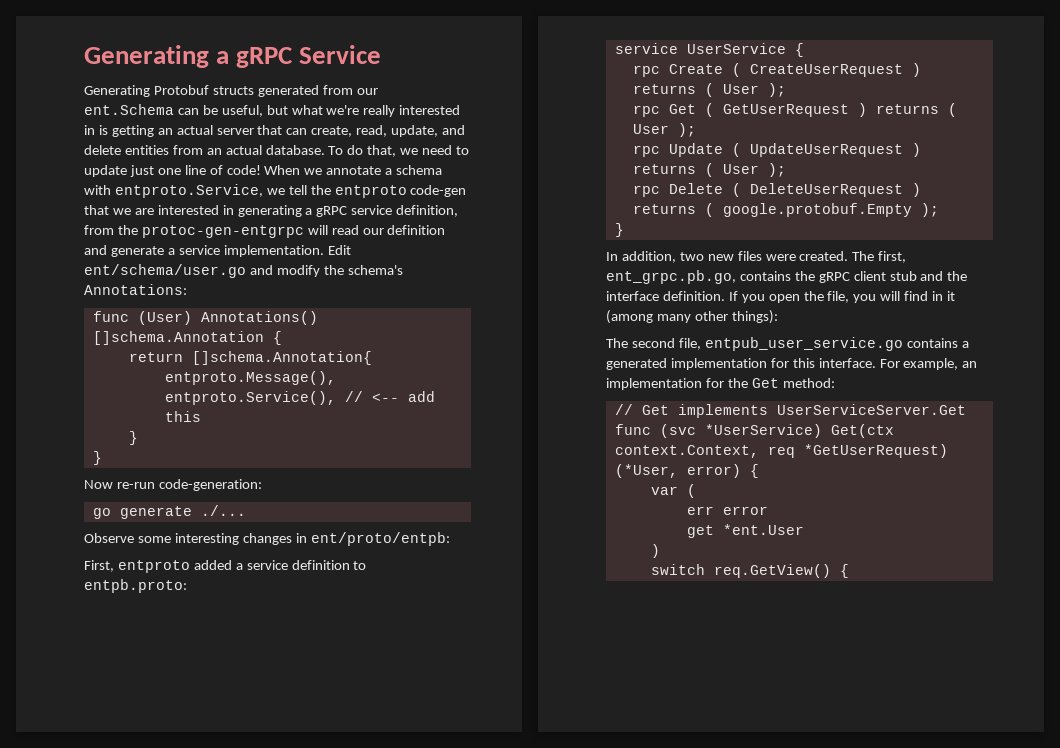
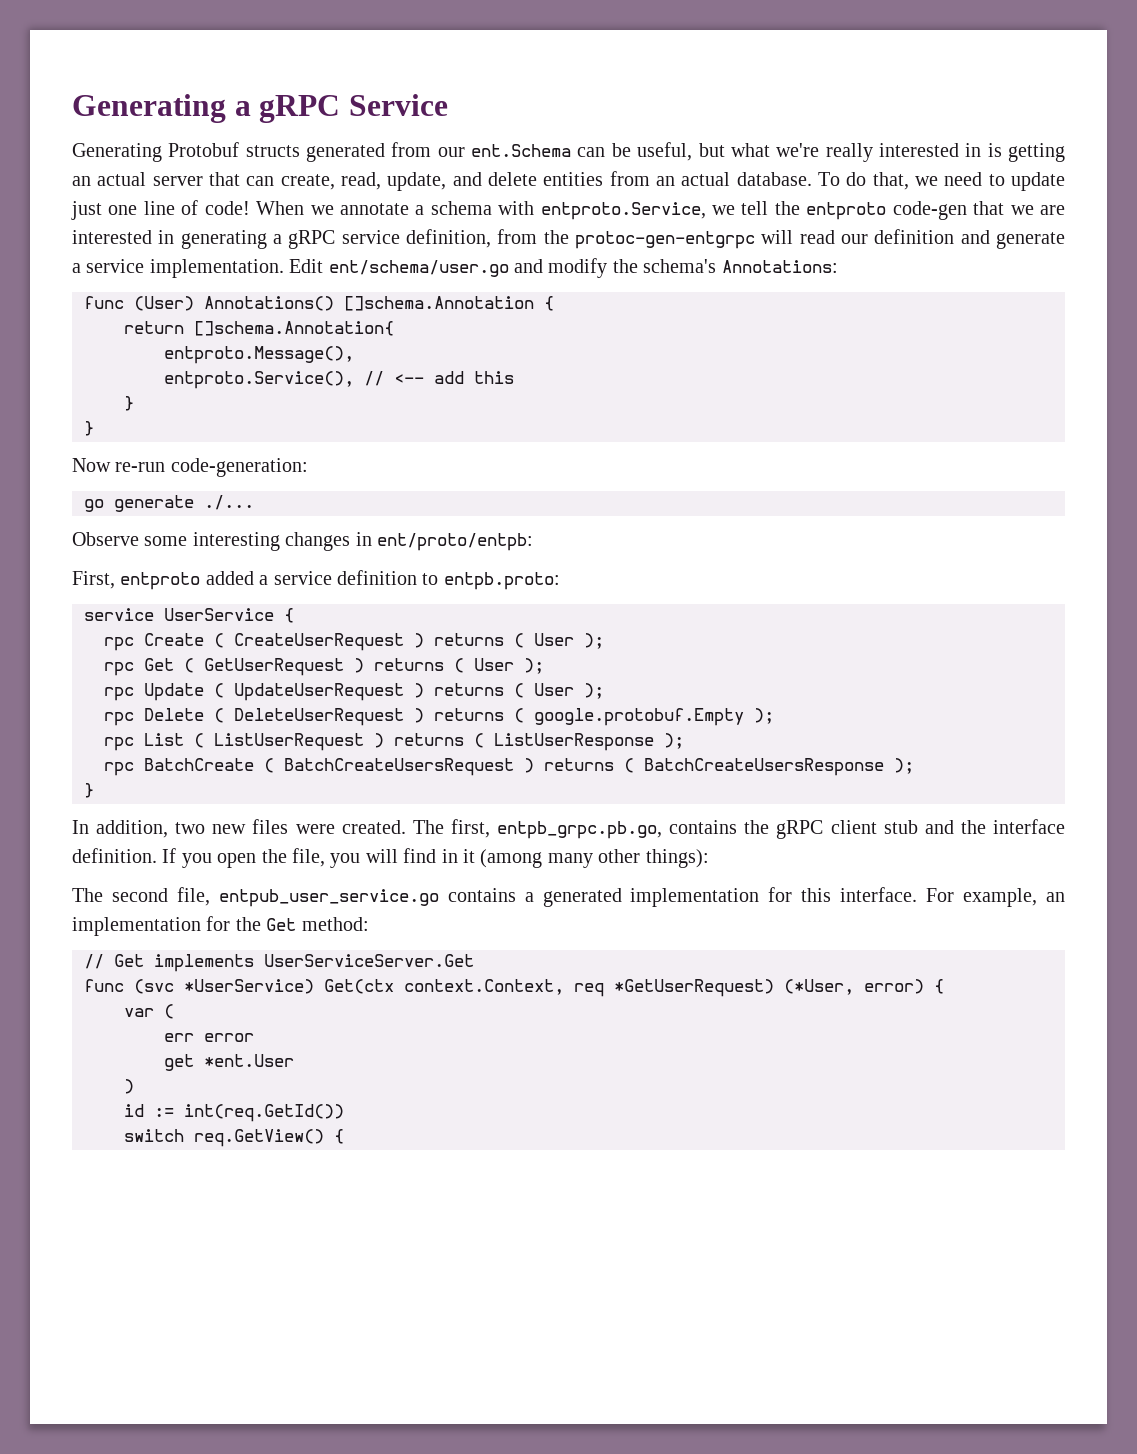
+ rpc List ( ListUserRequest ) returns ( ListUserResponse );
+ rpc BatchCreate ( BatchCreateUsersRequest ) returns ( BatchCreateUsersResponse );
- The first, ent_grpc.pb.go, contains the gRPC client stub and the interface definition.
+ The first, entpb_grpc.pb.go, contains the gRPC client stub and the interface definition.
+ id := int(req.GetId())

